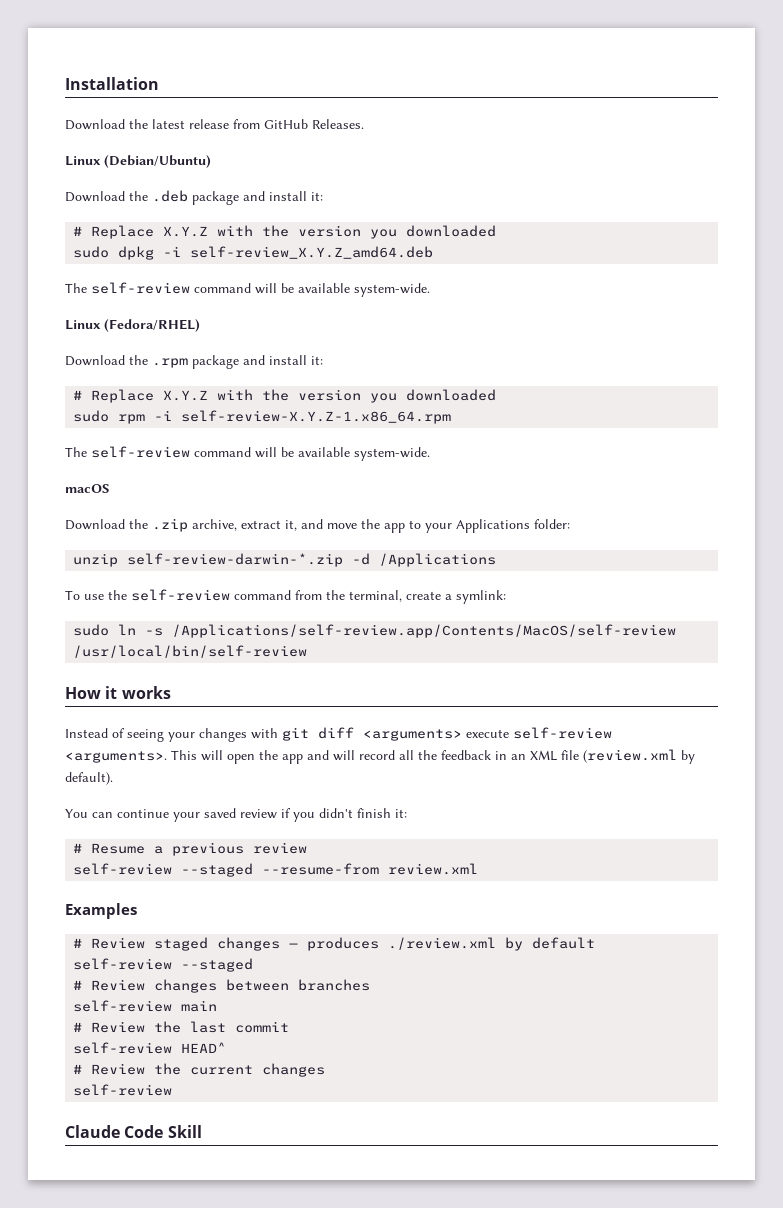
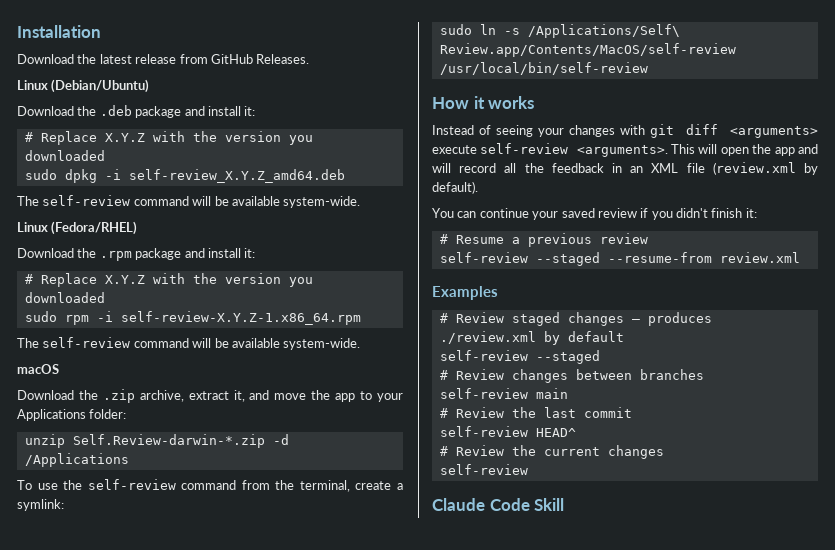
- unzip self-review-darwin-*.zip -d /Applications
+ unzip Self.Review-darwin-*.zip -d /Applications
- sudo ln -s /Applications/self-review.app/Contents/MacOS/self-review /usr/local/bin/self-review
+ sudo ln -s /Applications/Self\ Review.app/Contents/MacOS/self-review /usr/local/bin/self-review

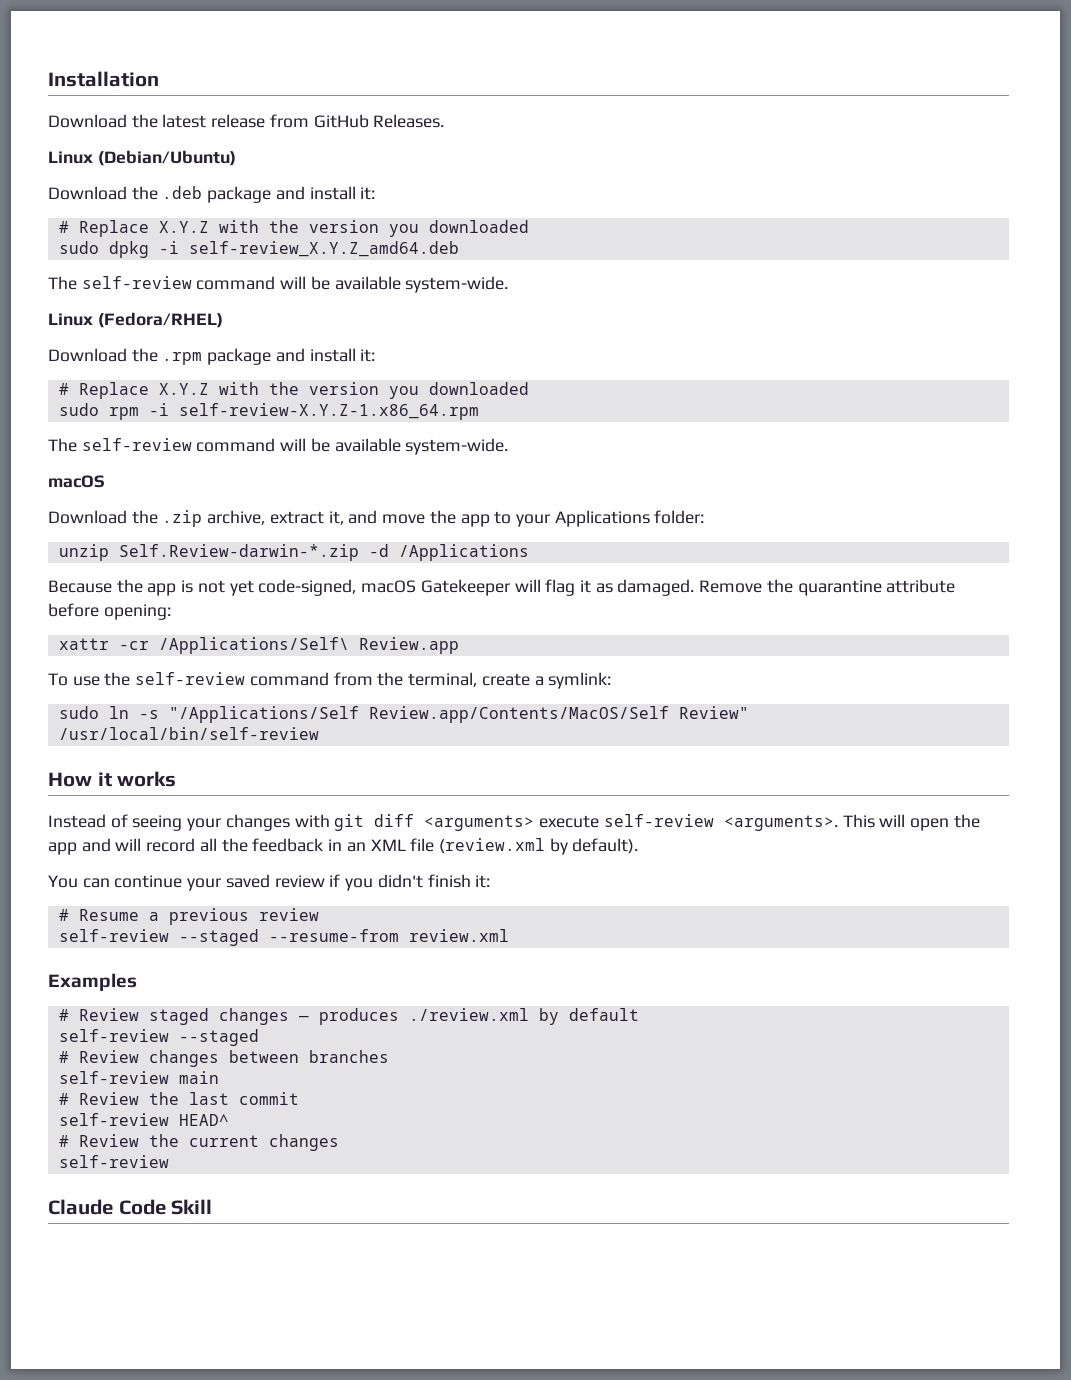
+ Because the app is not yet code-signed, macOS Gatekeeper will flag it as damaged. Remove the quarantine attribute before opening:
+ xattr -cr /Applications/Self\ Review.app
- sudo ln -s /Applications/Self\ Review.app/Contents/MacOS/self-review /usr/local/bin/self-review
+ sudo ln -s "/Applications/Self Review.app/Contents/MacOS/Self Review" /usr/local/bin/self-review

